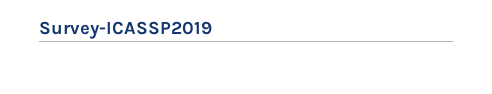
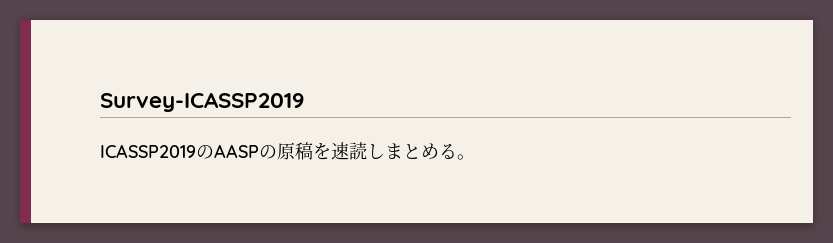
+ ICASSP2019のAASPの原稿を速読しまとめる。

